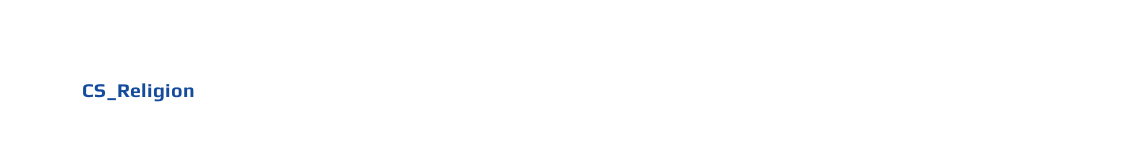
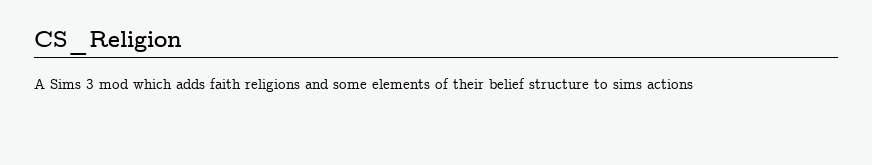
+ A Sims 3 mod which adds faith religions and some elements of their belief structure to sims actions

